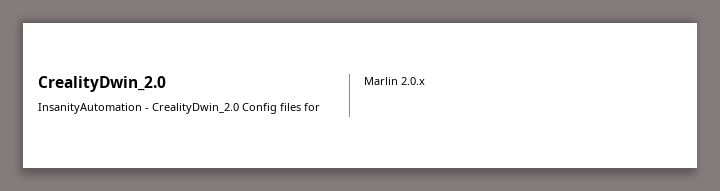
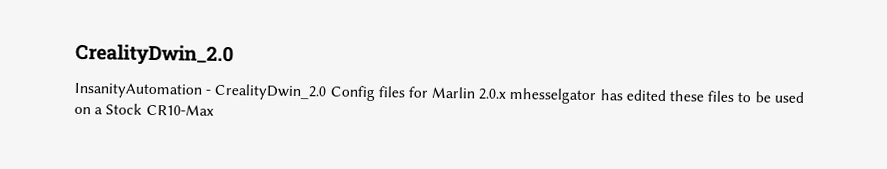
- InsanityAutomation - CrealityDwin_2.0 Config files for Marlin 2.0.x
+ InsanityAutomation - CrealityDwin_2.0 Config files for Marlin 2.0.x mhesselgator has edited these files to be used on a Stock CR10-Max

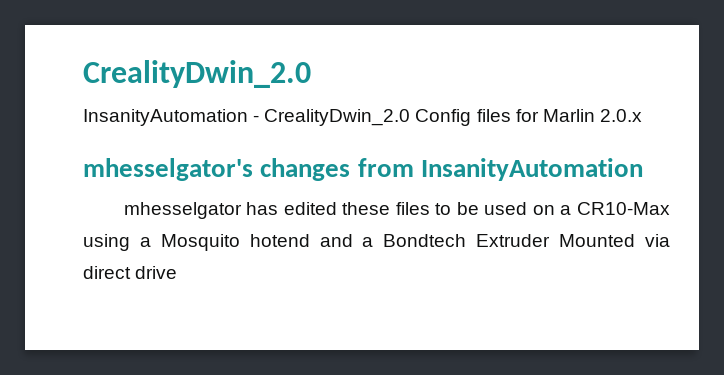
- InsanityAutomation - CrealityDwin_2.0 Config files for Marlin 2.0.x mhesselgator has edited these files to be used on a Stock CR10-Max
+ InsanityAutomation - CrealityDwin_2.0 Config files for Marlin 2.0.x
+ mhesselgator's changes from InsanityAutomation
+ mhesselgator has edited these files to be used on a CR10-Max using a Mosquito hotend and a Bondtech Extruder Mounted via direct drive

